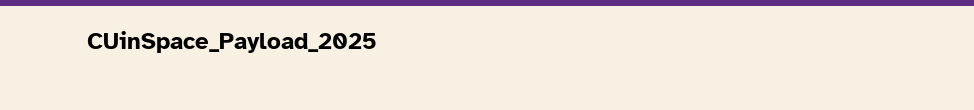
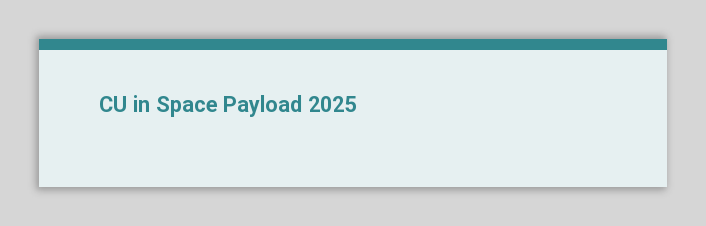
- CUinSpace_Payload_2025
+ CU in Space Payload 2025

